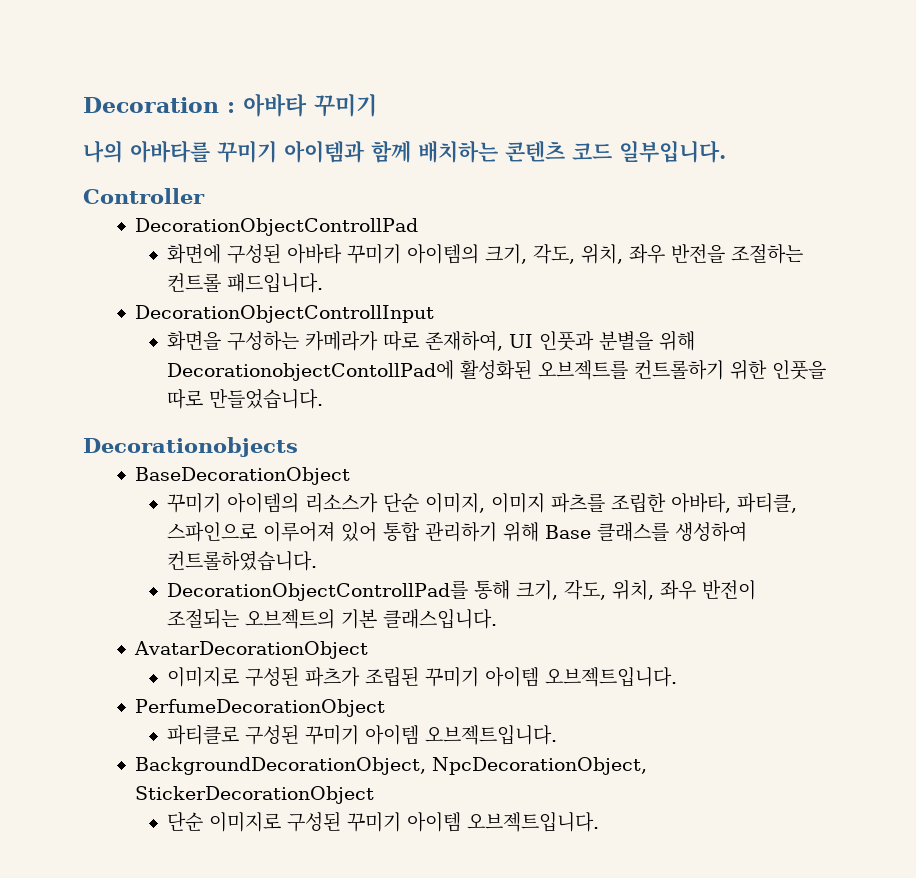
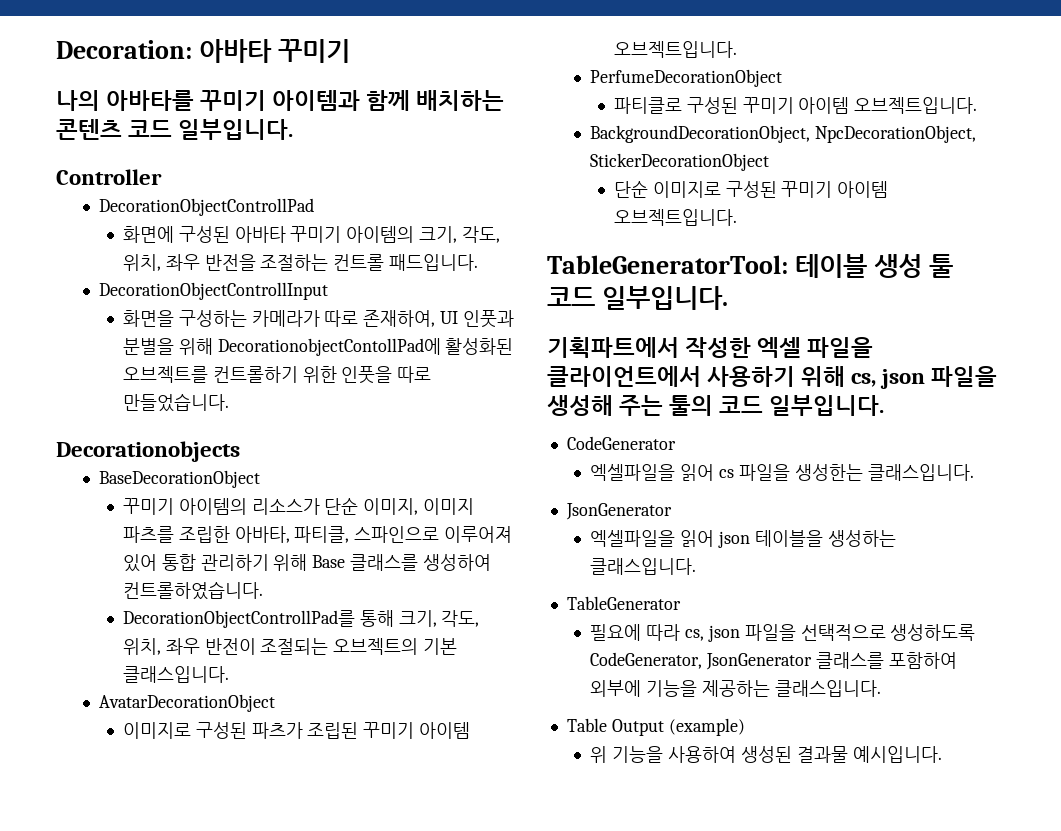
- Decoration : 아바타 꾸미기
+ Decoration: 아바타 꾸미기
+ TableGeneratorTool: 테이블 생성 툴 코드 일부입니다.
+ 기획파트에서 작성한 엑셀 파일을 클라이언트에서 사용하기 위해 cs, json 파일을 생성해 주는 툴의 코드 일부입니다.
+ CodeGenerator
+ 엑셀파일을 읽어 cs 파일을 생성한는 클래스입니다.
+ JsonGenerator
+ 엑셀파일을 읽어 json 테이블을 생성하는 클래스입니다.
+ TableGenerator
+ 필요에 따라 cs, json 파일을 선택적으로 생성하도록 CodeGenerator, JsonGenerator 클래스를 포함하여 외부에 기능을 제공하는 클래스입니다.
+ Table Output (example)
+ 위 기능을 사용하여 생성된 결과물 예시입니다.

